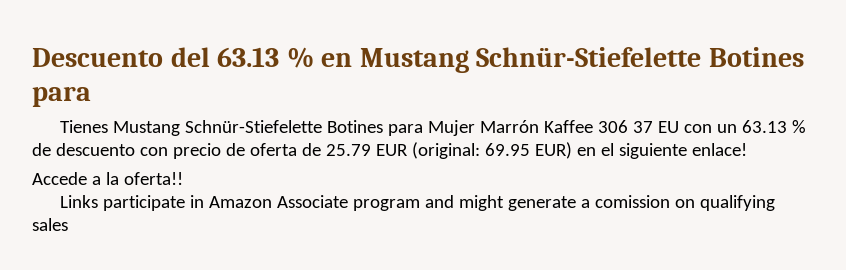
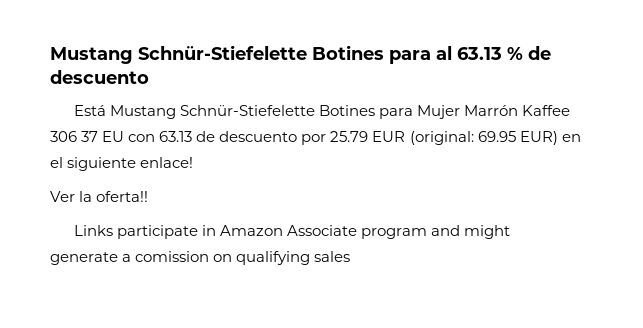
- Descuento del 63.13 % en Mustang Schnür-Stiefelette Botines para
- Tienes Mustang Schnür-Stiefelette Botines para Mujer Marrón Kaffee 306 37 EU con un 63.13 % de descuento con precio de oferta de 25.79 EUR (original: 69.95 EUR) en el siguiente enlace!
+ Mustang Schnür-Stiefelette Botines para al 63.13 % de descuento
+ Está Mustang Schnür-Stiefelette Botines para Mujer Marrón Kaffee 306 37 EU con 63.13 de descuento por 25.79 EUR (original: 69.95 EUR) en el siguiente enlace!
- Accede a la oferta!!
+ Ver la oferta!!

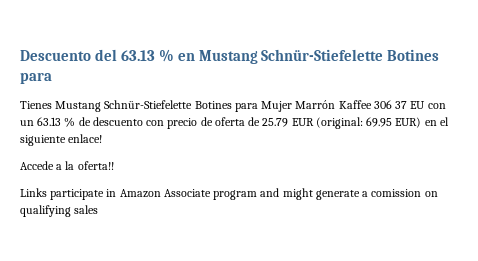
- Mustang Schnür-Stiefelette Botines para al 63.13 % de descuento
- Está Mustang Schnür-Stiefelette Botines para Mujer Marrón Kaffee 306 37 EU con 63.13 de descuento por 25.79 EUR (original: 69.95 EUR) en el siguiente enlace!
+ Descuento del 63.13 % en Mustang Schnür-Stiefelette Botines para
+ Tienes Mustang Schnür-Stiefelette Botines para Mujer Marrón Kaffee 306 37 EU con un 63.13 % de descuento con precio de oferta de 25.79 EUR (original: 69.95 EUR) en el siguiente enlace!
- Ver la oferta!!
+ Accede a la oferta!!

